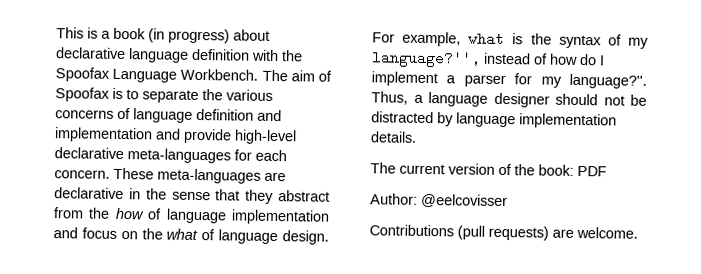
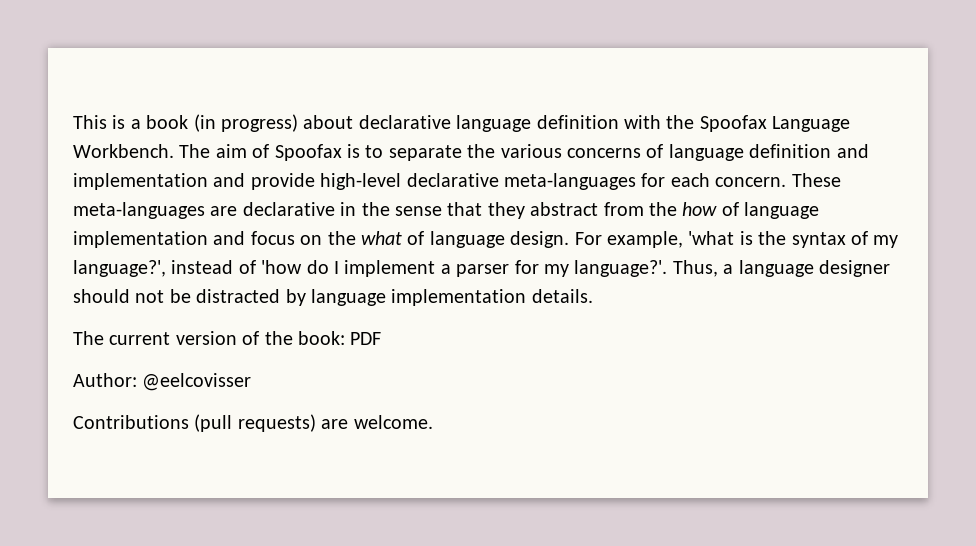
- For example, what is the syntax of my language?'', instead of how do I implement a parser for my language?''.
+ For example, 'what is the syntax of my language?', instead of 'how do I implement a parser for my language?'.

